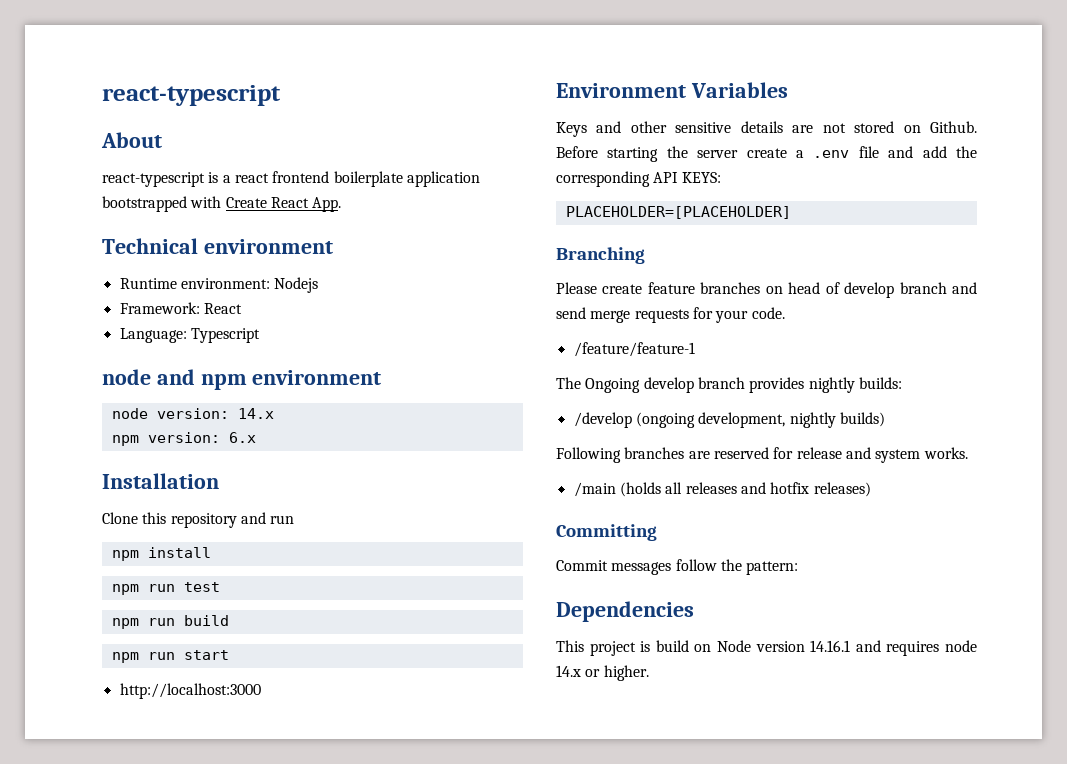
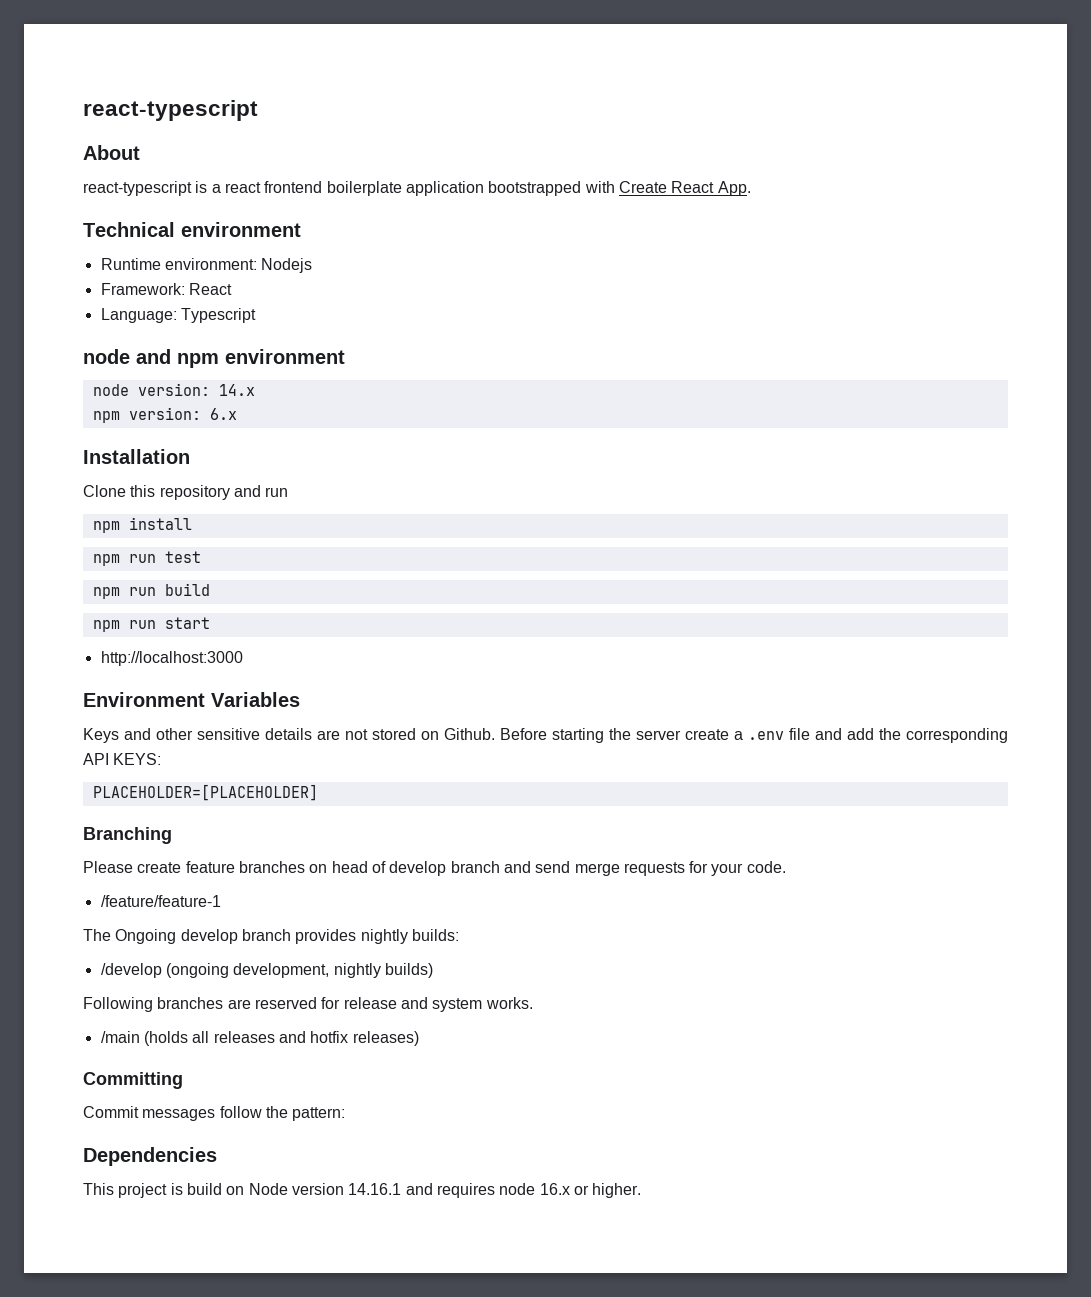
- This project is build on Node version 14.16.1 and requires node 14.x or higher.
+ This project is build on Node version 14.16.1 and requires node 16.x or higher.

